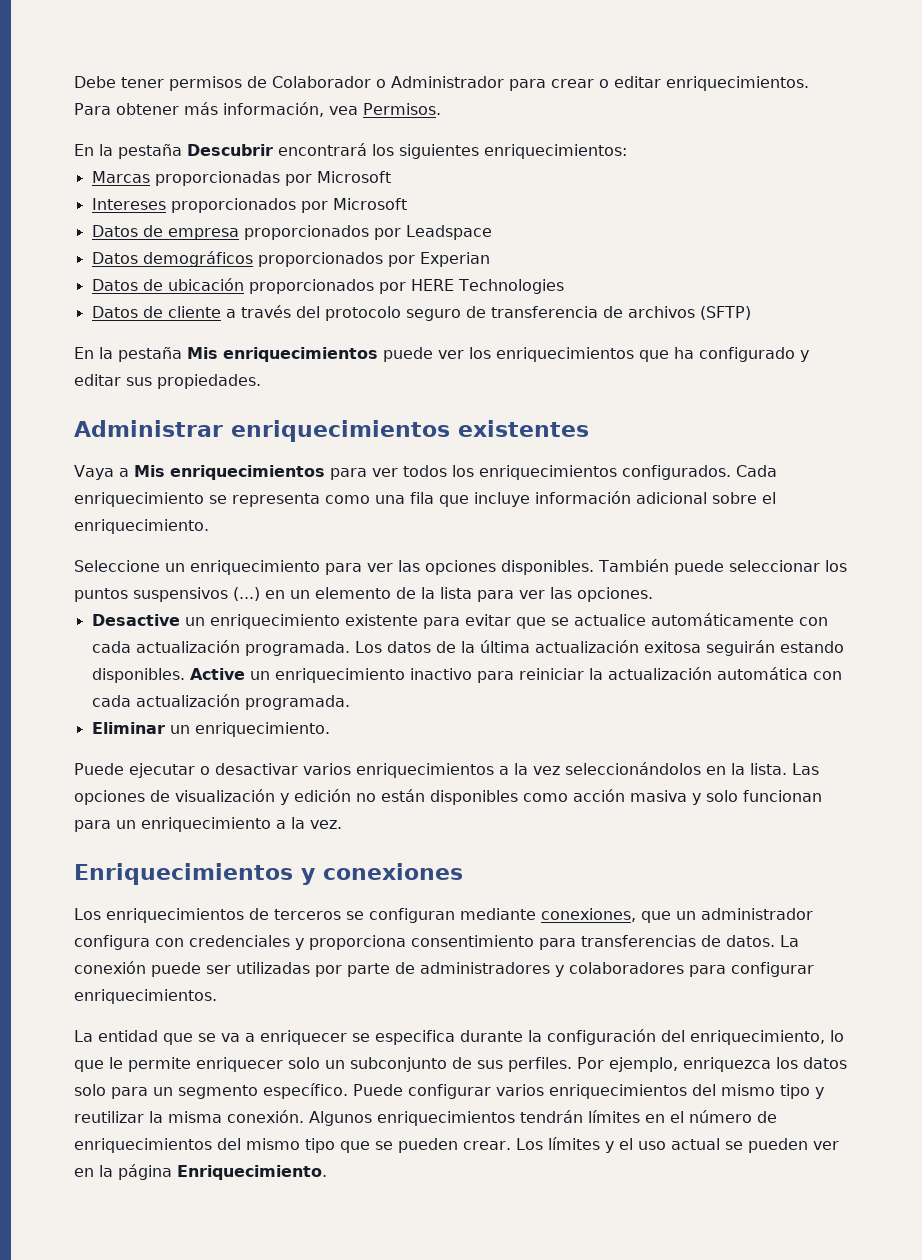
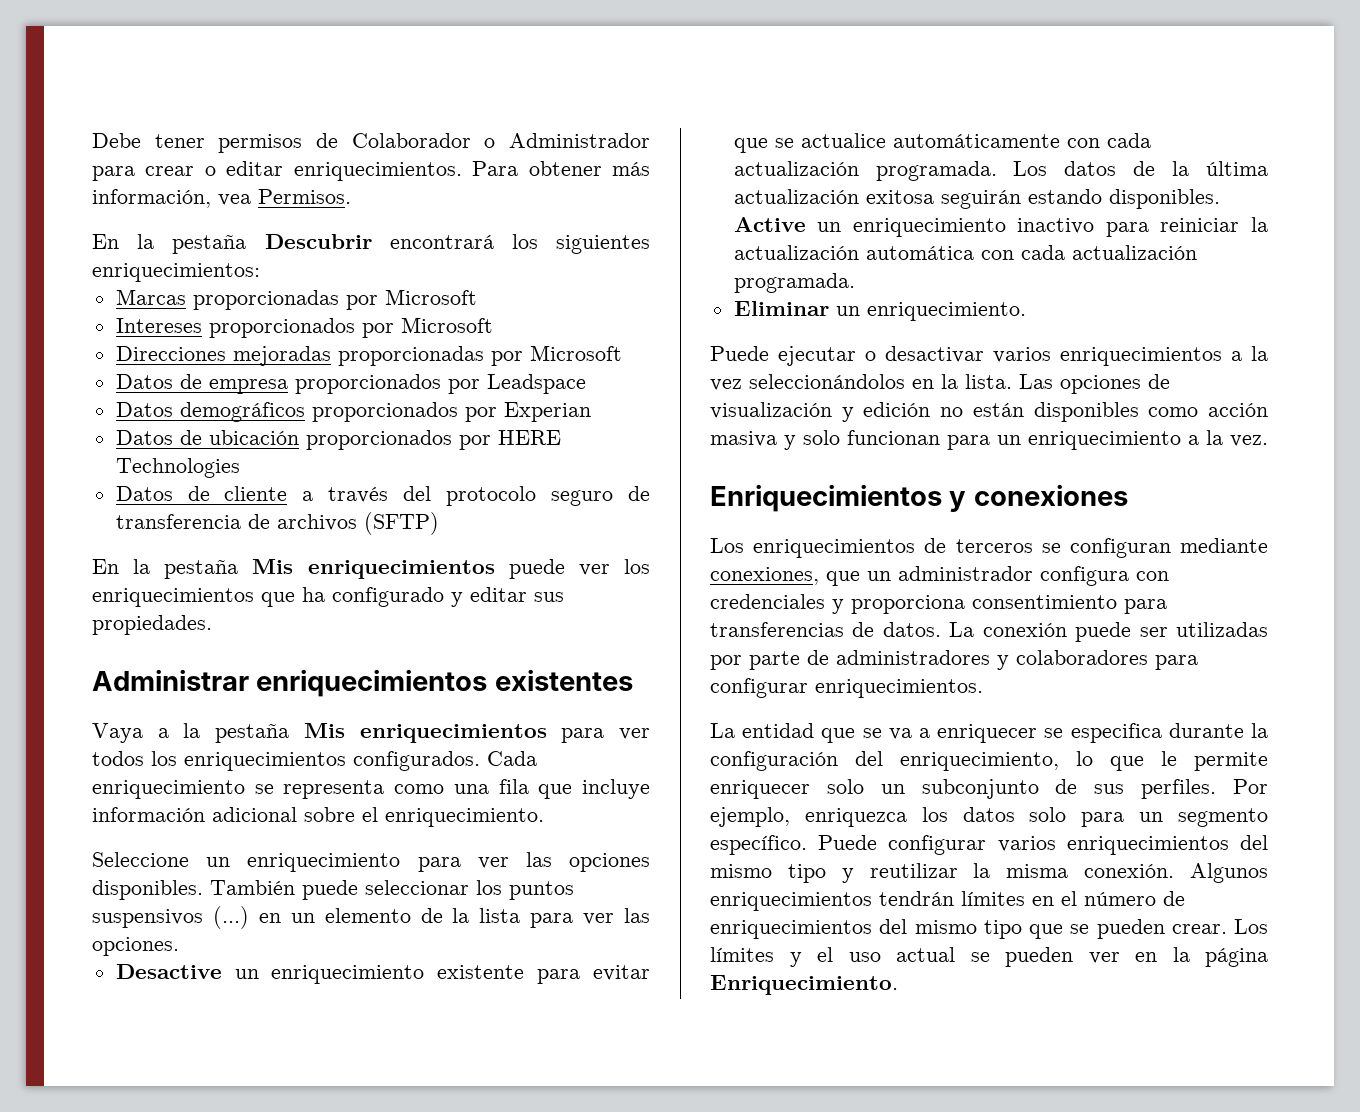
+ Direcciones mejoradas proporcionadas por Microsoft
- Vaya a Mis enriquecimientos para ver todos los enriquecimientos configurados.
+ Vaya a la pestaña Mis enriquecimientos para ver todos los enriquecimientos configurados.

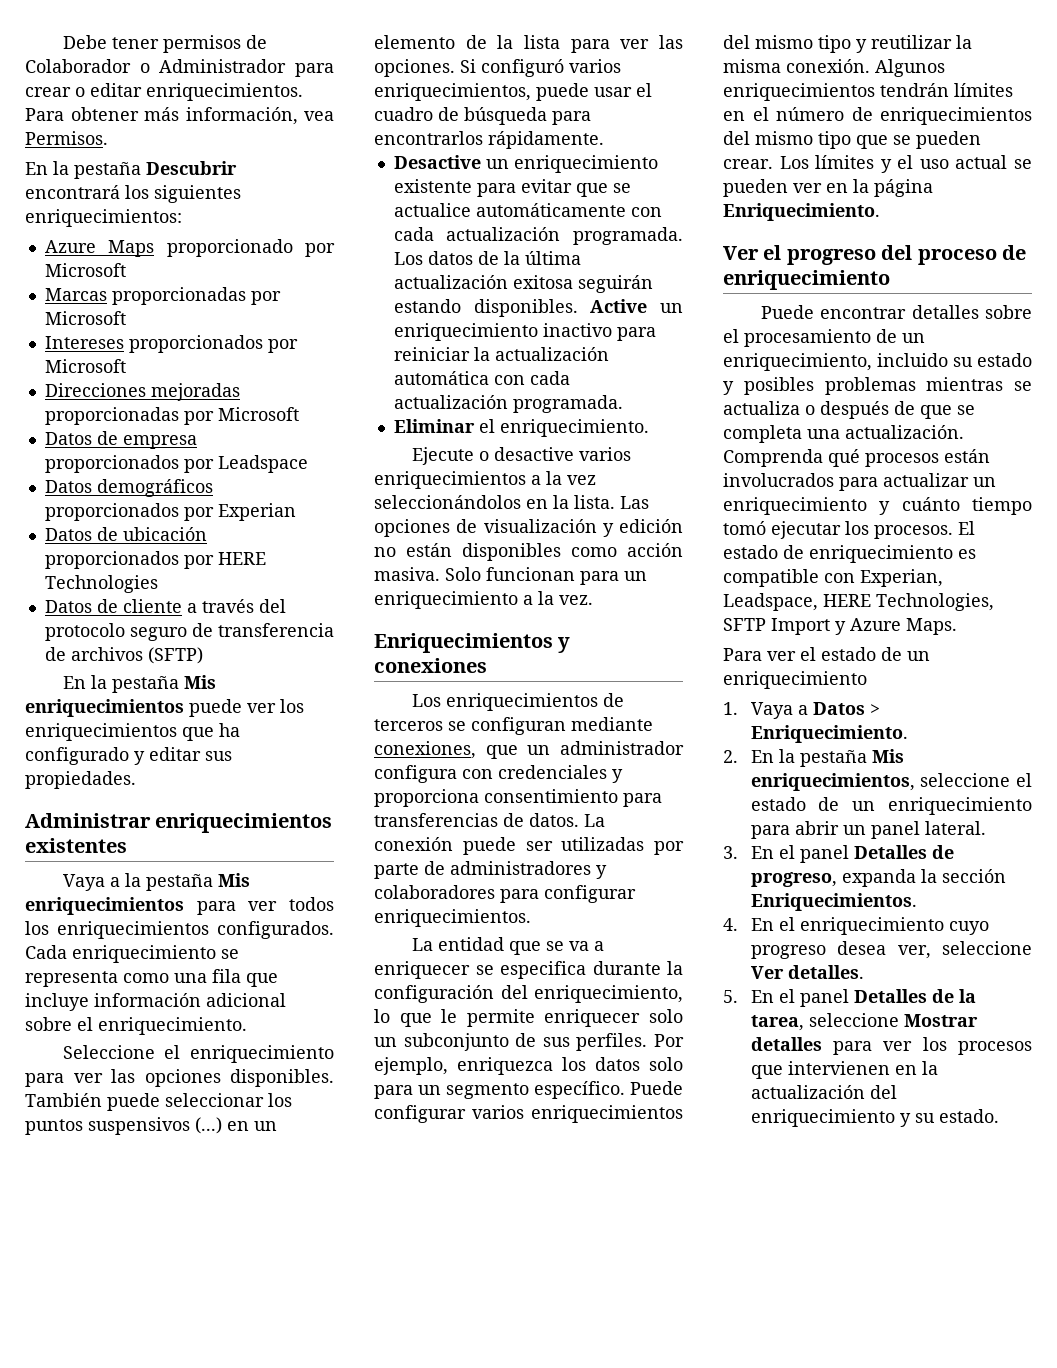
+ Azure Maps proporcionado por Microsoft
- Seleccione un enriquecimiento para ver las opciones disponibles.
+ Seleccione el enriquecimiento para ver las opciones disponibles.
+ Si configuró varios enriquecimientos, puede usar el cuadro de búsqueda para encontrarlos rápidamente.
- Eliminar un enriquecimiento.
- Puede ejecutar o desactivar varios enriquecimientos a la vez seleccionándolos en la lista.
+ Eliminar el enriquecimiento.
+ Ejecute o desactive varios enriquecimientos a la vez seleccionándolos en la lista.
- Las opciones de visualización y edición no están disponibles como acción masiva y solo funcionan para un enriquecimiento a la vez.
+ Las opciones de visualización y edición no están disponibles como acción masiva. Solo funcionan para un enriquecimiento a la vez.
+ Ver el progreso del proceso de enriquecimiento
+ Puede encontrar detalles sobre el procesamiento de un enriquecimiento, incluido su estado y posibles problemas mientras se actualiza o después de que se completa una actualización. Comprenda qué procesos están involucrados para actualizar un enriquecimiento y cuánto tiempo tomó ejecutar los procesos. El estado de enriquecimiento es compatible con Experian, Leadspace, HERE Technologies, SFTP Import y Azure Maps.
+ Para ver el estado de un enriquecimiento
+ 1. Vaya a Datos > Enriquecimiento.
+ 2. En la pestaña Mis enriquecimientos, seleccione el estado de un enriquecimiento para abrir un panel lateral.
+ 3. En el panel Detalles de progreso, expanda la sección Enriquecimientos.
+ 4. En el enriquecimiento cuyo progreso desea ver, seleccione Ver detalles.
+ 5. En el panel Detalles de la tarea, seleccione Mostrar detalles para ver los procesos que intervienen en la actualización del enriquecimiento y su estado.

